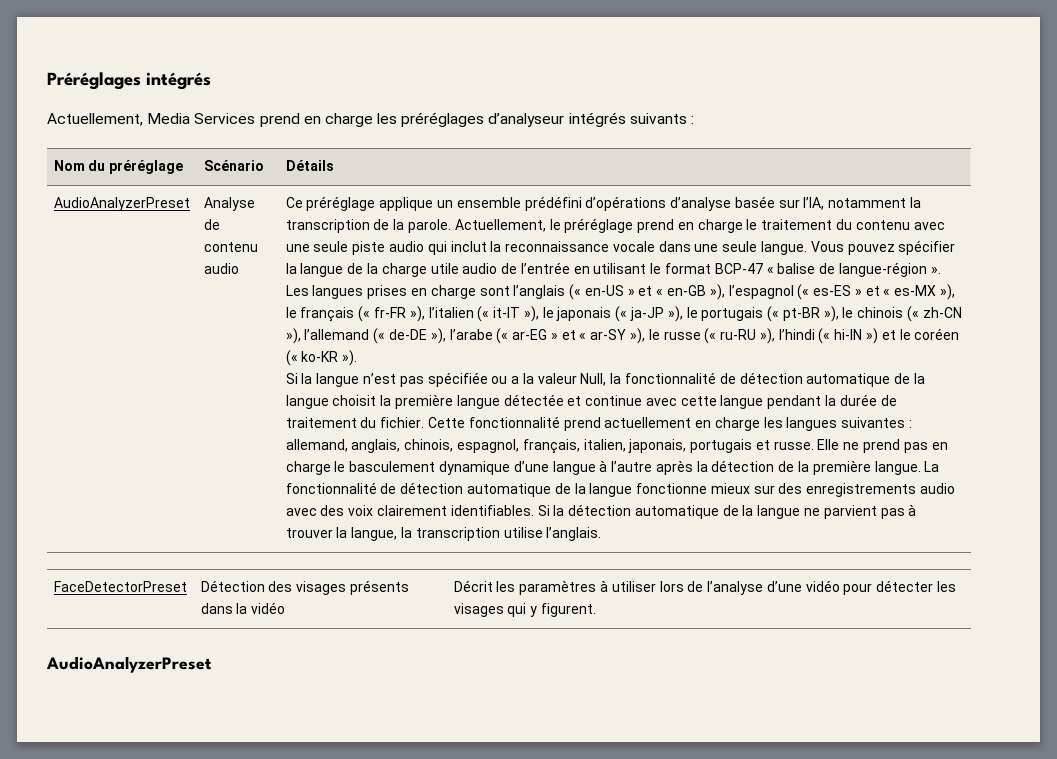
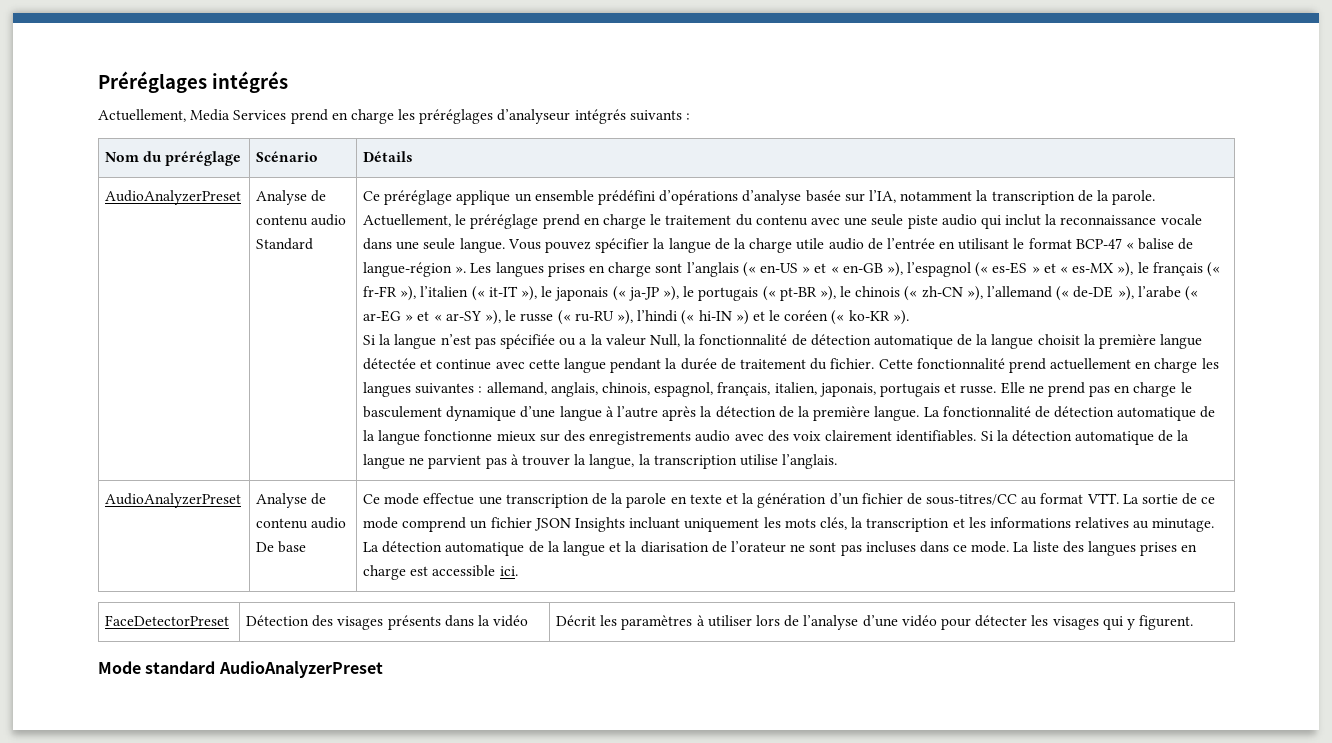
- Analyse de contenu audio
+ Analyse de contenu audio Standard
+ AudioAnalyzerPreset | Analyse de contenu audio De base | Ce mode effectue une transcription de la parole en texte et la génération d’un fichier de sous-titres/CC au format VTT. La sortie de ce mode comprend un fichier JSON Insights incluant uniquement les mots clés, la transcription et les informations relatives au minutage. La détection automatique de la langue et la diarisation de l’orateur ne sont pas incluses dans ce mode. La liste des langues prises en charge est accessible ici.
  FaceDetectorPreset | Détection des visages présents dans la vidéo | Décrit les paramètres à utiliser lors de l’analyse d’une vidéo pour détecter les visages qui y figurent.
- AudioAnalyzerPreset
+ Mode standard AudioAnalyzerPreset

